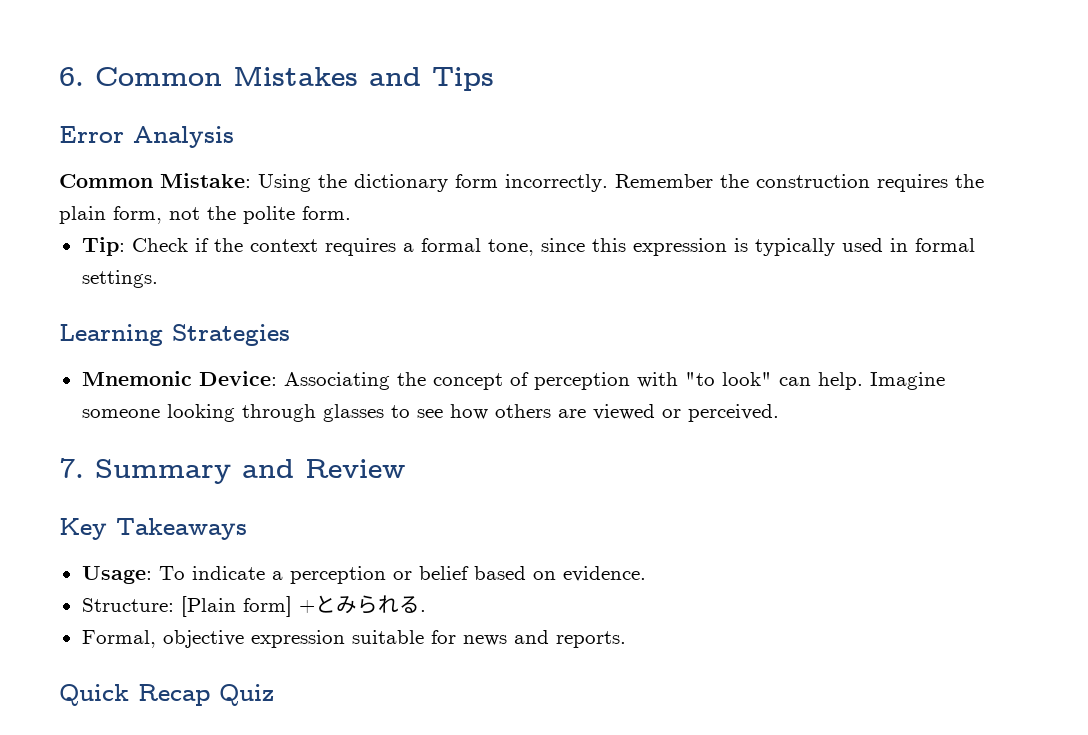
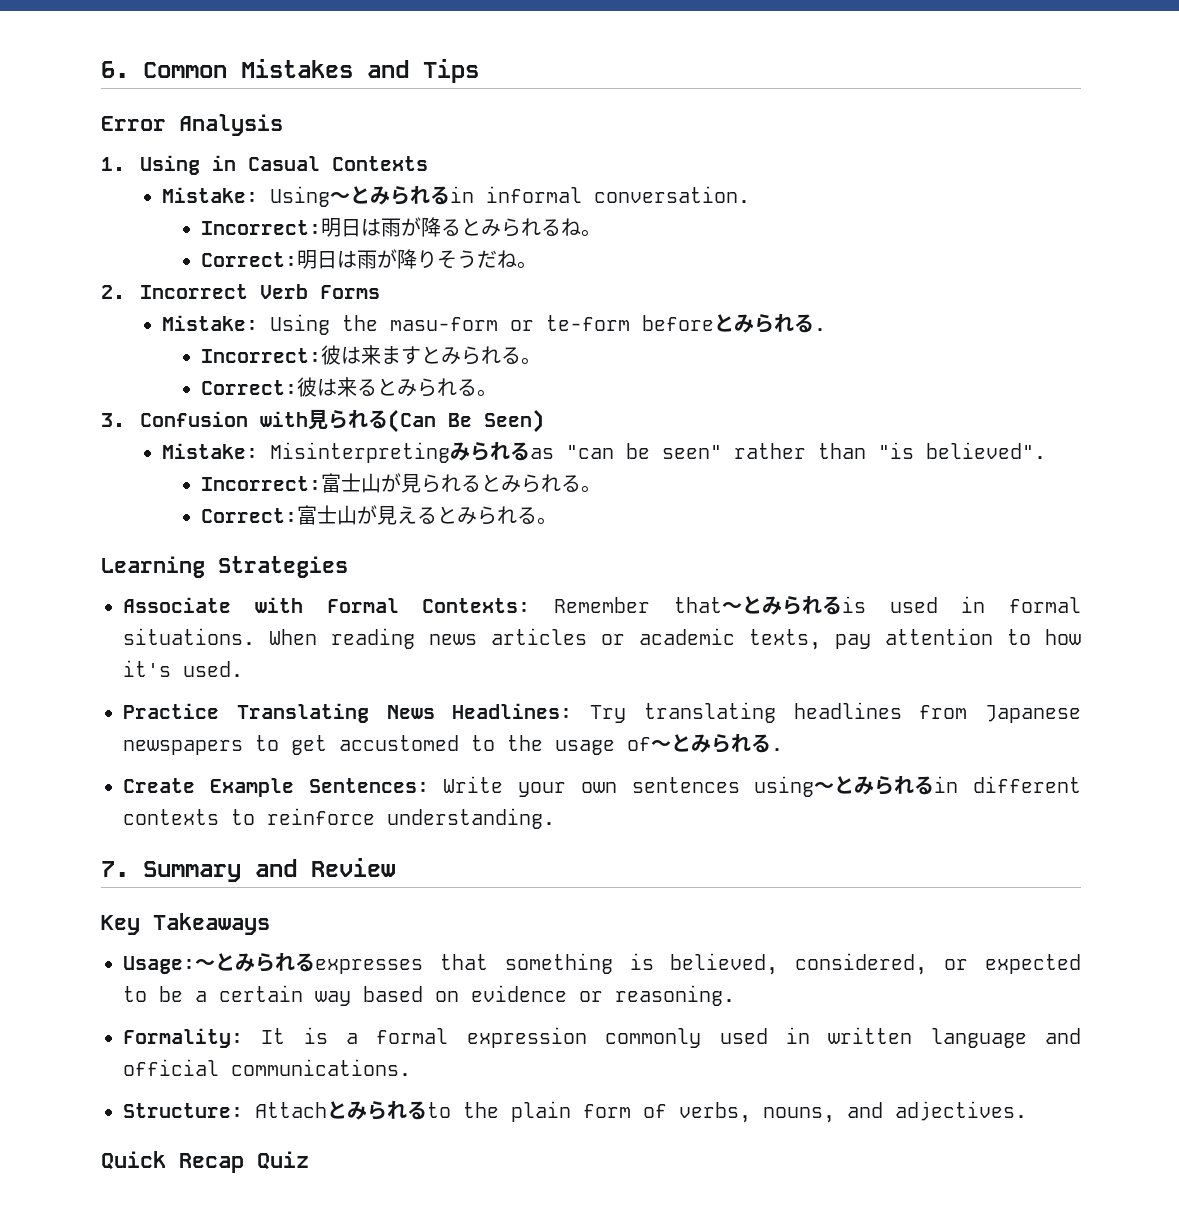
- Common Mistake: Using the dictionary form incorrectly. Remember the construction requires the plain form, not the polite form.
- Tip: Check if the context requires a formal tone, since this expression is typically used in formal settings.
+ 1. Using in Casual Contexts
+ Mistake: Using～とみられるin informal conversation.
+ Incorrect:明日は雨が降るとみられるね。
+ Correct:明日は雨が降りそうだね。
+ 2. Incorrect Verb Forms
+ Mistake: Using the masu-form or te-form beforeとみられる.
+ Incorrect:彼は来ますとみられる。
+ Correct:彼は来るとみられる。
+ 3. Confusion with見られる(Can Be Seen)
+ Mistake: Misinterpretingみられるas "can be seen" rather than "is believed".
+ Incorrect:富士山が見られるとみられる。
+ Correct:富士山が見えるとみられる。
  Learning Strategies
- Mnemonic Device: Associating the concept of perception with "to look" can help. Imagine someone looking through glasses to see how others are viewed or perceived.
+ Associate with Formal Contexts: Remember that～とみられるis used in formal situations. When reading news articles or academic texts, pay attention to how it's used.
+ Practice Translating News Headlines: Try translating headlines from Japanese newspapers to get accustomed to the usage of～とみられる.
+ Create Example Sentences: Write your own sentences using～とみられるin different contexts to reinforce understanding.
- Usage: To indicate a perception or belief based on evidence.
- Structure: [Plain form] +とみられる.
- Formal, objective expression suitable for news and reports.
+ Usage:～とみられるexpresses that something is believed, considered, or expected to be a certain way based on evidence or reasoning.
+ Formality: It is a formal expression commonly used in written language and official communications.
+ Structure: Attachとみられるto the plain form of verbs, nouns, and adjectives.

